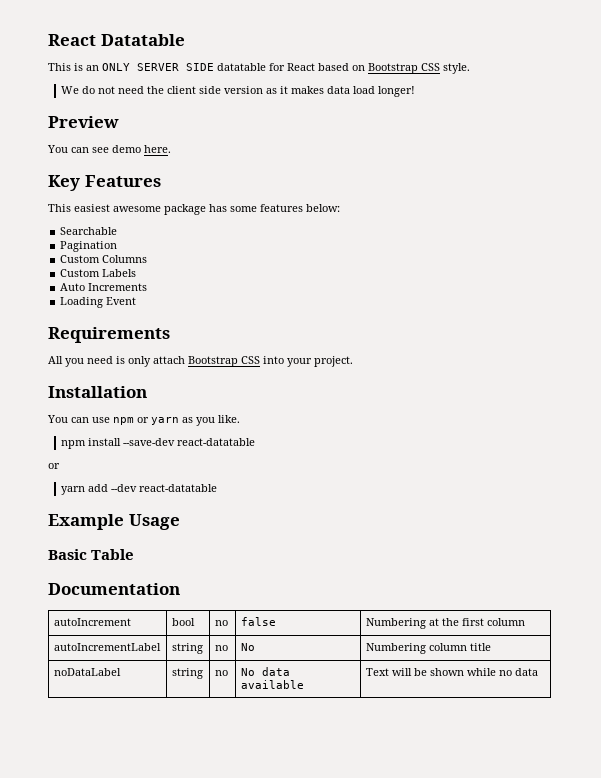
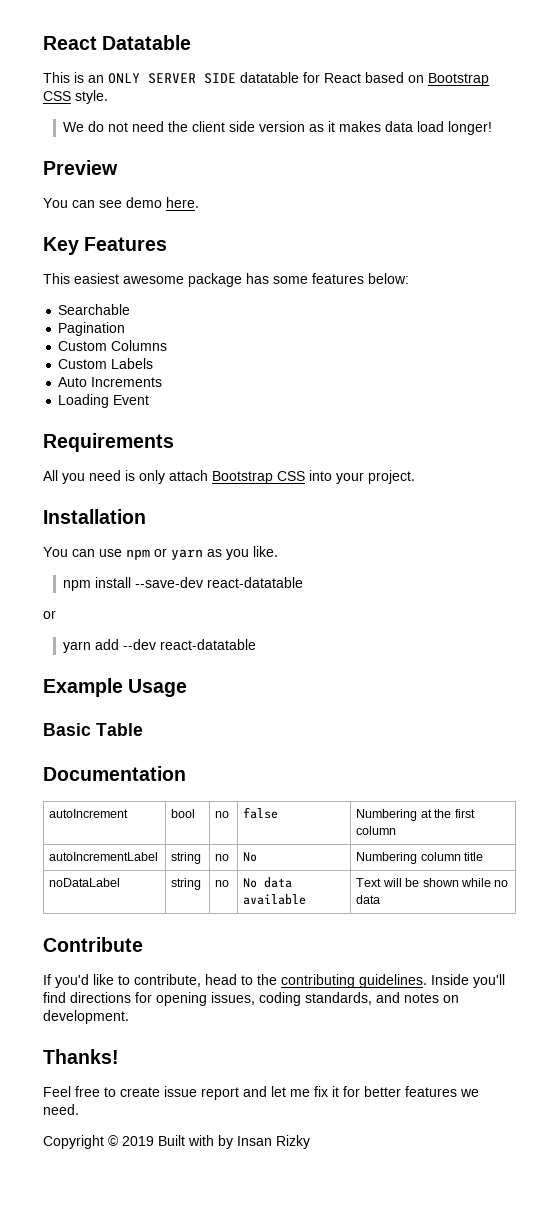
+ Contribute
+ If you'd like to contribute, head to the contributing guidelines. Inside you'll find directions for opening issues, coding standards, and notes on development.
+ Thanks!
+ Feel free to create issue report and let me fix it for better features we need.
+ Copyright © 2019 Built with by Insan Rizky

